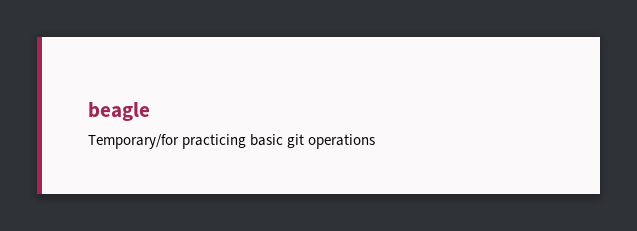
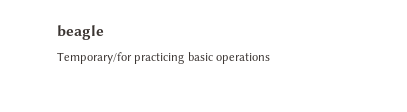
- Temporary/for practicing basic git operations
+ Temporary/for practicing basic operations

